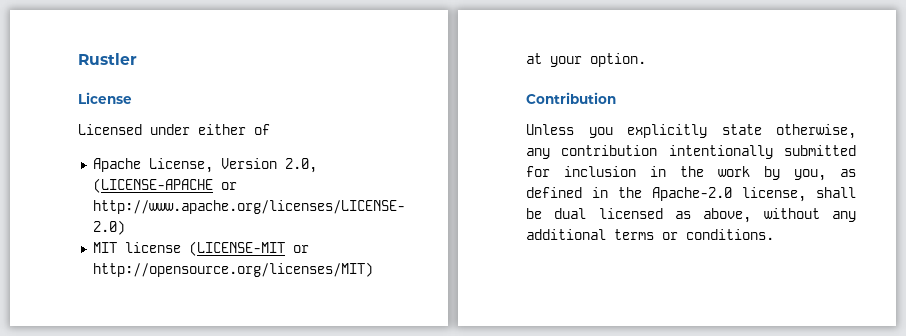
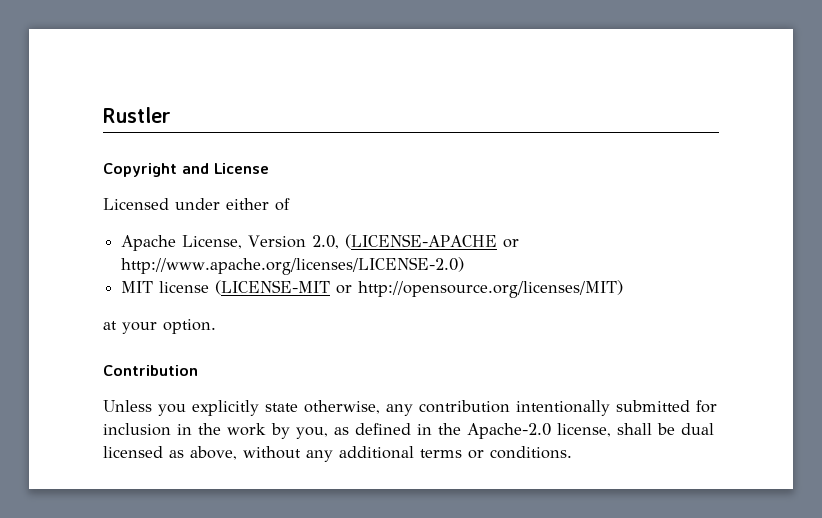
- License
+ Copyright and License

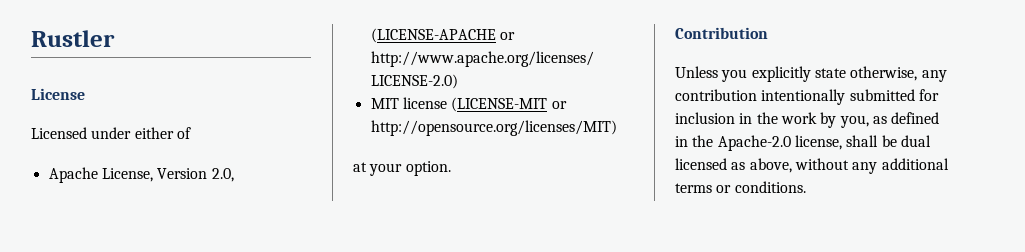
- Copyright and License
+ License

